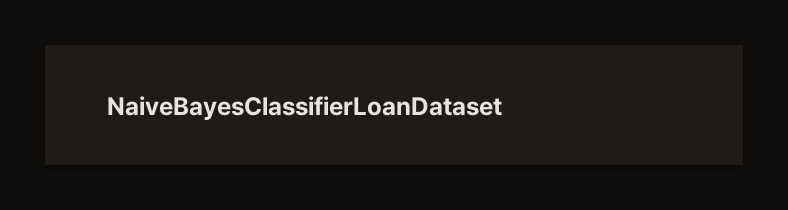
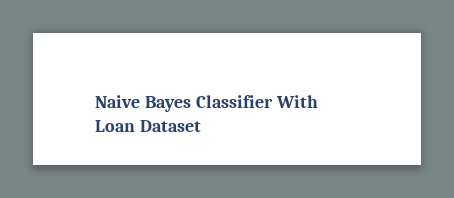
- NaiveBayesClassifierLoanDataset
+ Naive Bayes Classifier With Loan Dataset

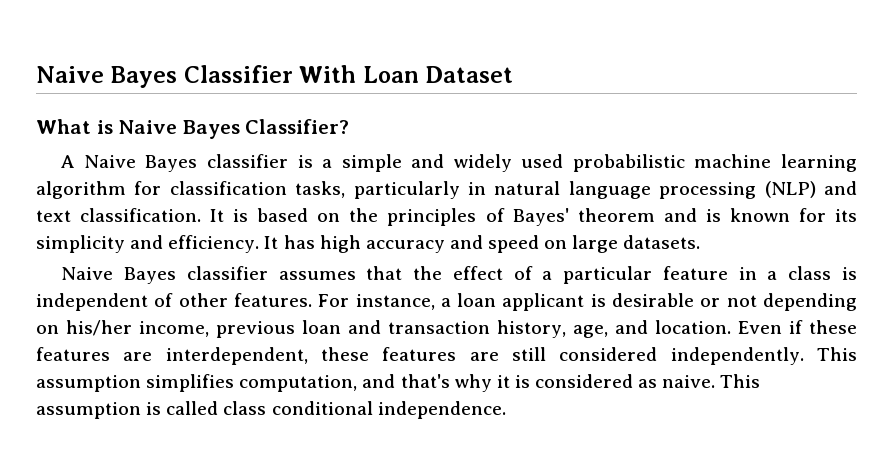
+ What is Naive Bayes Classifier?
+ A Naive Bayes classifier is a simple and widely used probabilistic machine learning algorithm for classification tasks, particularly in natural language processing (NLP) and text classification. It is based on the principles of Bayes' theorem and is known for its simplicity and efficiency. It has high accuracy and speed on large datasets.
+ Naive Bayes classifier assumes that the effect of a particular feature in a class is independent of other features. For instance, a loan applicant is desirable or not depending on his/her income, previous loan and transaction history, age, and location. Even if these features are interdependent, these features are still considered independently. This assumption simplifies computation, and that's why it is considered as naive. This assumption is called class conditional independence.

